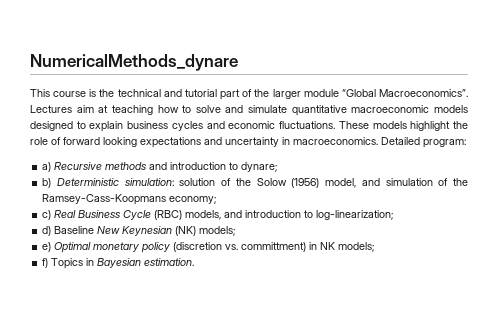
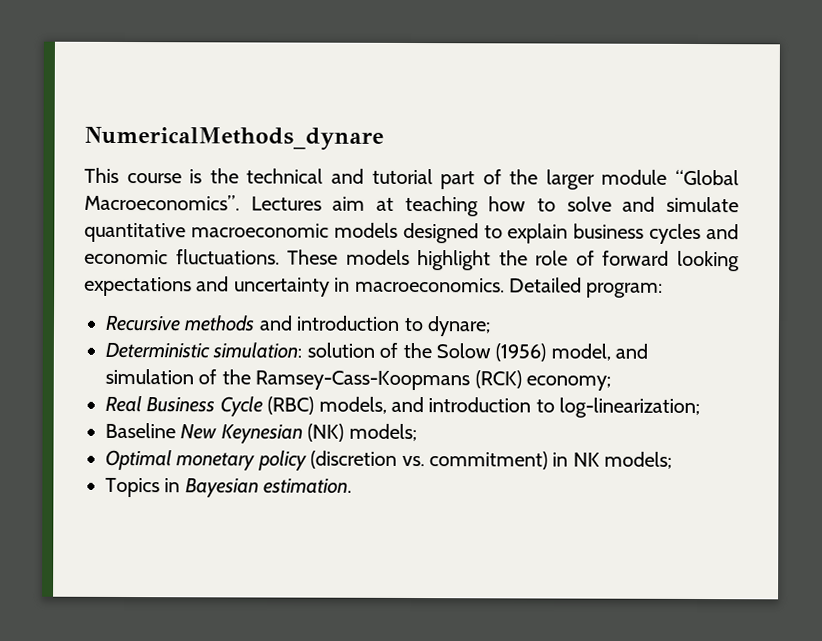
- a) Recursive methods and introduction to dynare;
+ Recursive methods and introduction to dynare;
- b) Deterministic simulation: solution of the Solow (1956) model, and simulation of the Ramsey-Cass-Koopmans economy;
+ Deterministic simulation: solution of the Solow (1956) model, and simulation of the Ramsey-Cass-Koopmans (RCK) economy;
- c) Real Business Cycle (RBC) models, and introduction to log-linearization;
+ Real Business Cycle (RBC) models, and introduction to log-linearization;
- d) Baseline New Keynesian (NK) models;
+ Baseline New Keynesian (NK) models;
- e) Optimal monetary policy (discretion vs. committment) in NK models;
+ Optimal monetary policy (discretion vs. commitment) in NK models;
- f) Topics in Bayesian estimation.
+ Topics in Bayesian estimation.

